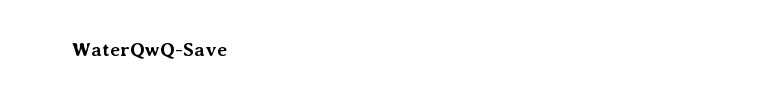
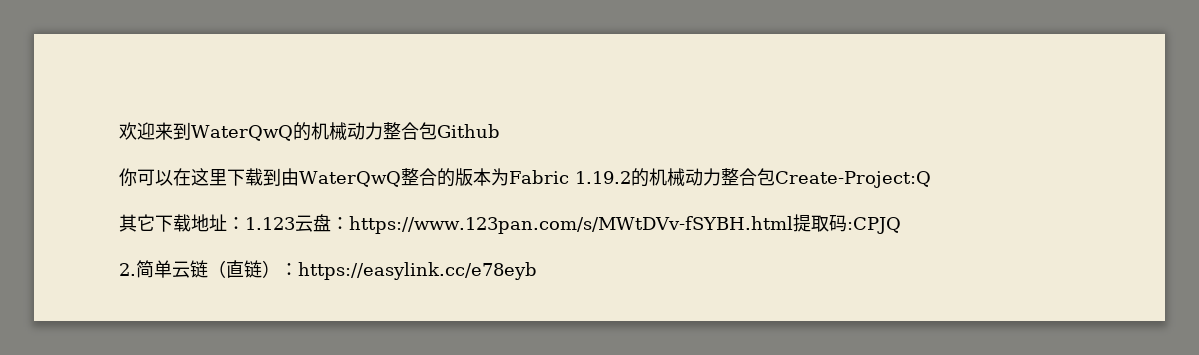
- WaterQwQ-Save
+ 欢迎来到WaterQwQ的机械动力整合包Github
+ 你可以在这里下载到由WaterQwQ整合的版本为Fabric 1.19.2的机械动力整合包Create-Project:Q
+ 其它下载地址：1.123云盘：https://www.123pan.com/s/MWtDVv-fSYBH.html提取码:CPJQ
+ 2.简单云链（直链）：https://easylink.cc/e78eyb

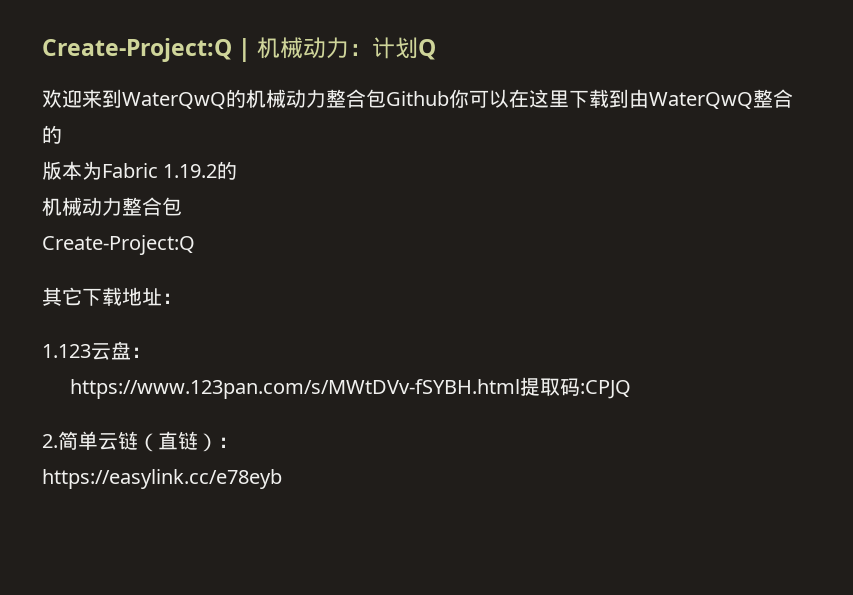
+ Create-Project:Q | 机械动力：计划Q
- 欢迎来到WaterQwQ的机械动力整合包Github
- 你可以在这里下载到由WaterQwQ整合的版本为Fabric 1.19.2的机械动力整合包Create-Project:Q
+ 欢迎来到WaterQwQ的机械动力整合包Github你可以在这里下载到由WaterQwQ整合的
+ 版本为Fabric 1.19.2的
+ 机械动力整合包
+ Create-Project:Q
- 其它下载地址：1.123云盘：https://www.123pan.com/s/MWtDVv-fSYBH.html提取码:CPJQ
+ 其它下载地址：
+ 1.123云盘：
+ https://www.123pan.com/s/MWtDVv-fSYBH.html提取码:CPJQ
- 2.简单云链（直链）：https://easylink.cc/e78eyb
+ 2.简单云链（直链）：
+ https://easylink.cc/e78eyb

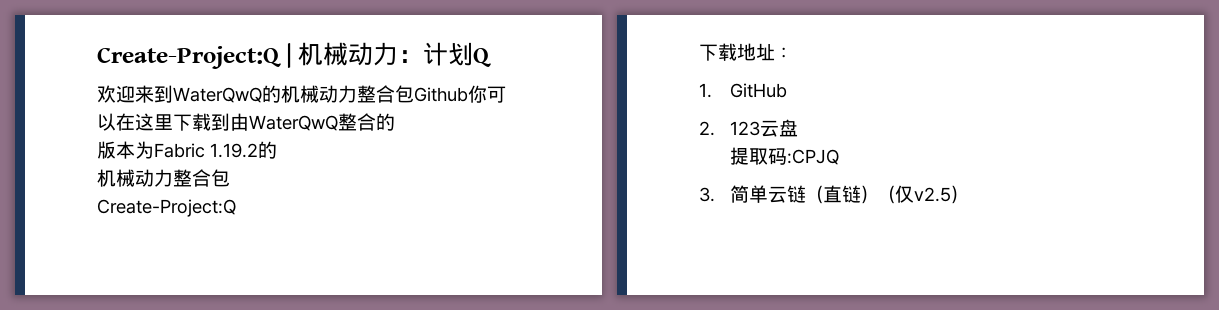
- 其它下载地址：
+ 下载地址：
- 1.123云盘：
- https://www.123pan.com/s/MWtDVv-fSYBH.html提取码:CPJQ
+ 1. GitHub
+ 2. 123云盘
+ 提取码:CPJQ
- 2.简单云链（直链）：
- https://easylink.cc/e78eyb
+ 3.简单云链（直链）（仅v2.5）

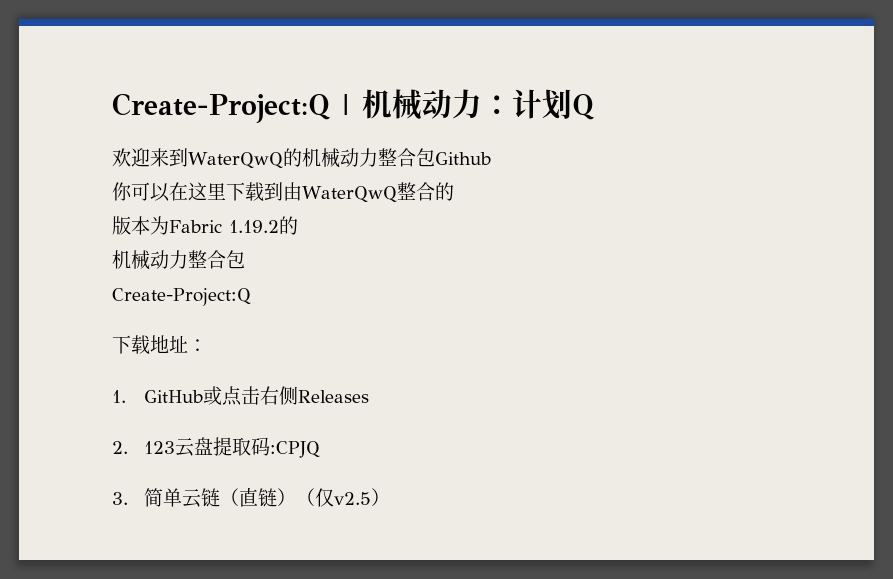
- 欢迎来到WaterQwQ的机械动力整合包Github你可以在这里下载到由WaterQwQ整合的
+ 欢迎来到WaterQwQ的机械动力整合包Github
+ 你可以在这里下载到由WaterQwQ整合的
- 1. GitHub
+ 1. GitHub或点击右侧Releases
- 2. 123云盘
- 提取码:CPJQ
+ 2. 123云盘提取码:CPJQ

